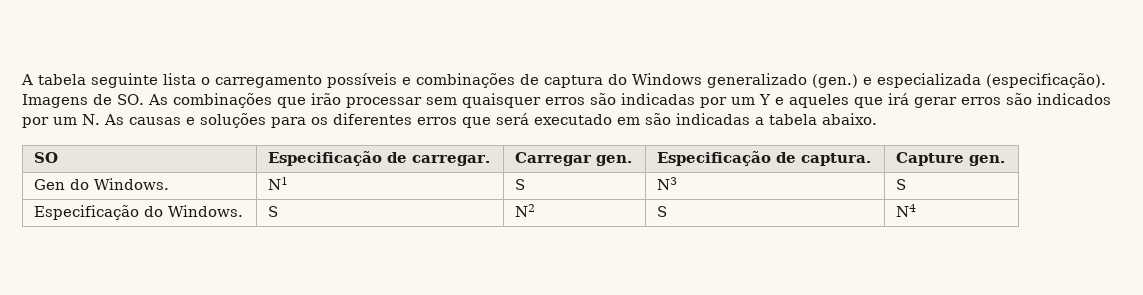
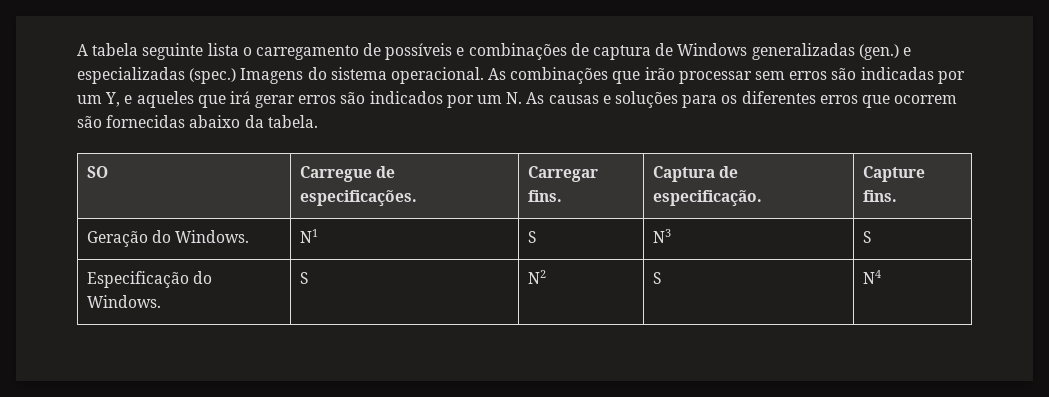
- A tabela seguinte lista o carregamento possíveis e combinações de captura do Windows generalizado (gen.) e especializada (especificação). Imagens de SO. As combinações que irão processar sem quaisquer erros são indicadas por um Y e aqueles que irá gerar erros são indicados por um N. As causas e soluções para os diferentes erros que será executado em são indicadas a tabela abaixo.
- SO | Especificação de carregar. | Carregar gen. | Especificação de captura. | Capture gen.
- Gen do Windows. | N1 | S | N3 | S
+ A tabela seguinte lista o carregamento de possíveis e combinações de captura de Windows generalizadas (gen.) e especializadas (spec.) Imagens do sistema operacional. As combinações que irão processar sem erros são indicadas por um Y, e aqueles que irá gerar erros são indicados por um N. As causas e soluções para os diferentes erros que ocorrem são fornecidas abaixo da tabela.
+ SO | Carregue de especificações. | Carregar fins. | Captura de especificação. | Capture fins.
+ Geração do Windows. | N1 | S | N3 | S

